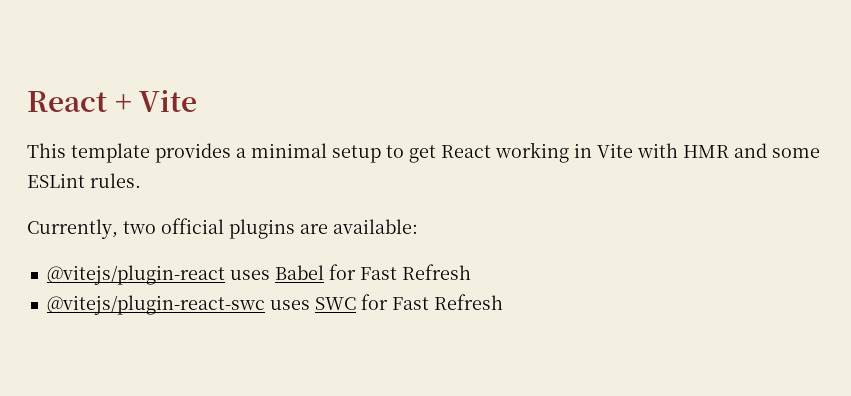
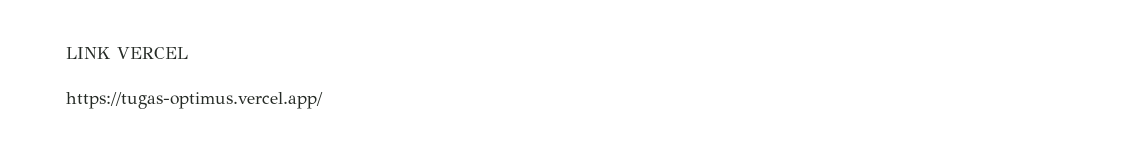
- React + Vite
- This template provides a minimal setup to get React working in Vite with HMR and some ESLint rules.
- Currently, two official plugins are available:
- @vitejs/plugin-react uses Babel for Fast Refresh
- @vitejs/plugin-react-swc uses SWC for Fast Refresh
+ LINK VERCEL
+ https://tugas-optimus.vercel.app/

